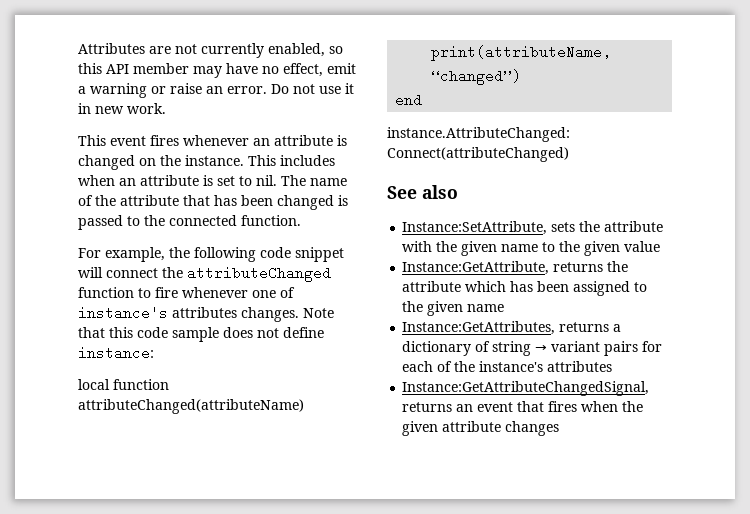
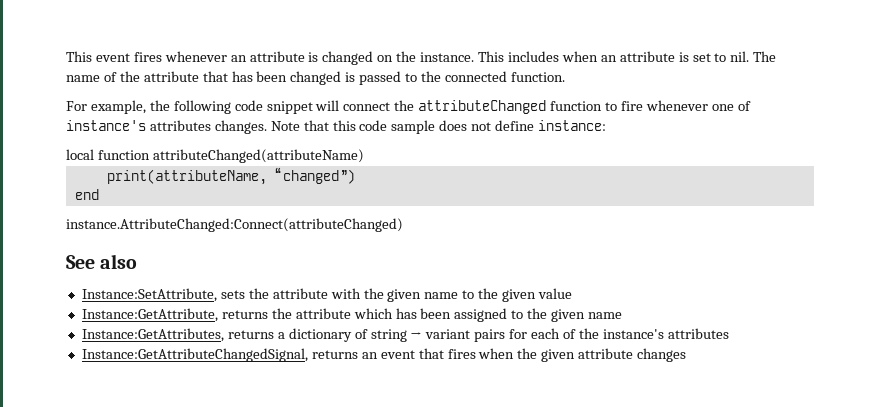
- Attributes are not currently enabled, so this API member may have no effect, emit a warning or raise an error. Do not use it in new work.

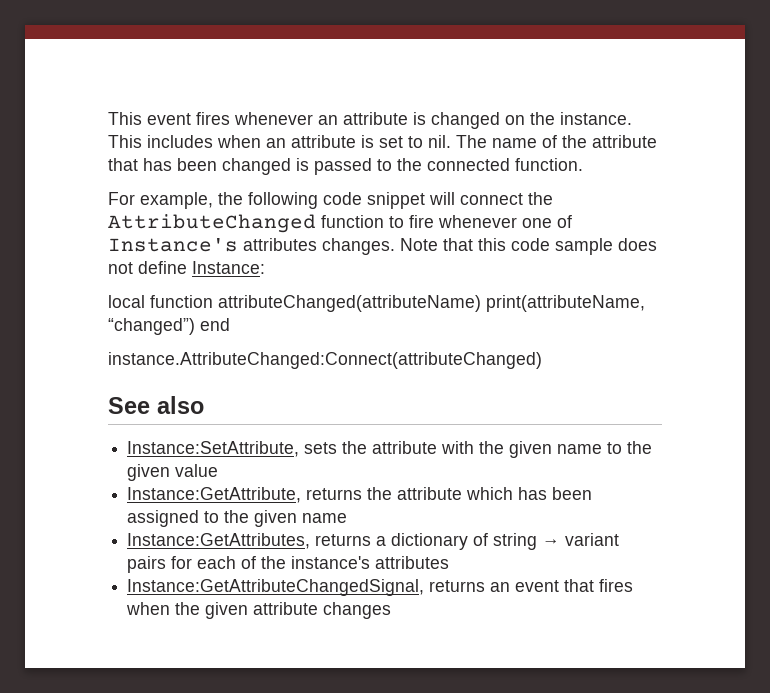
- For example, the following code snippet will connect the attributeChanged function to fire whenever one of instance's attributes changes.
+ For example, the following code snippet will connect the AttributeChanged function to fire whenever one of Instance's attributes changes.
- Note that this code sample does not define instance:
+ Note that this code sample does not define Instance:
- local function attributeChanged(attributeName)
- print(attributeName, “changed”)
- end
+ local function attributeChanged(attributeName) print(attributeName, “changed”) end

